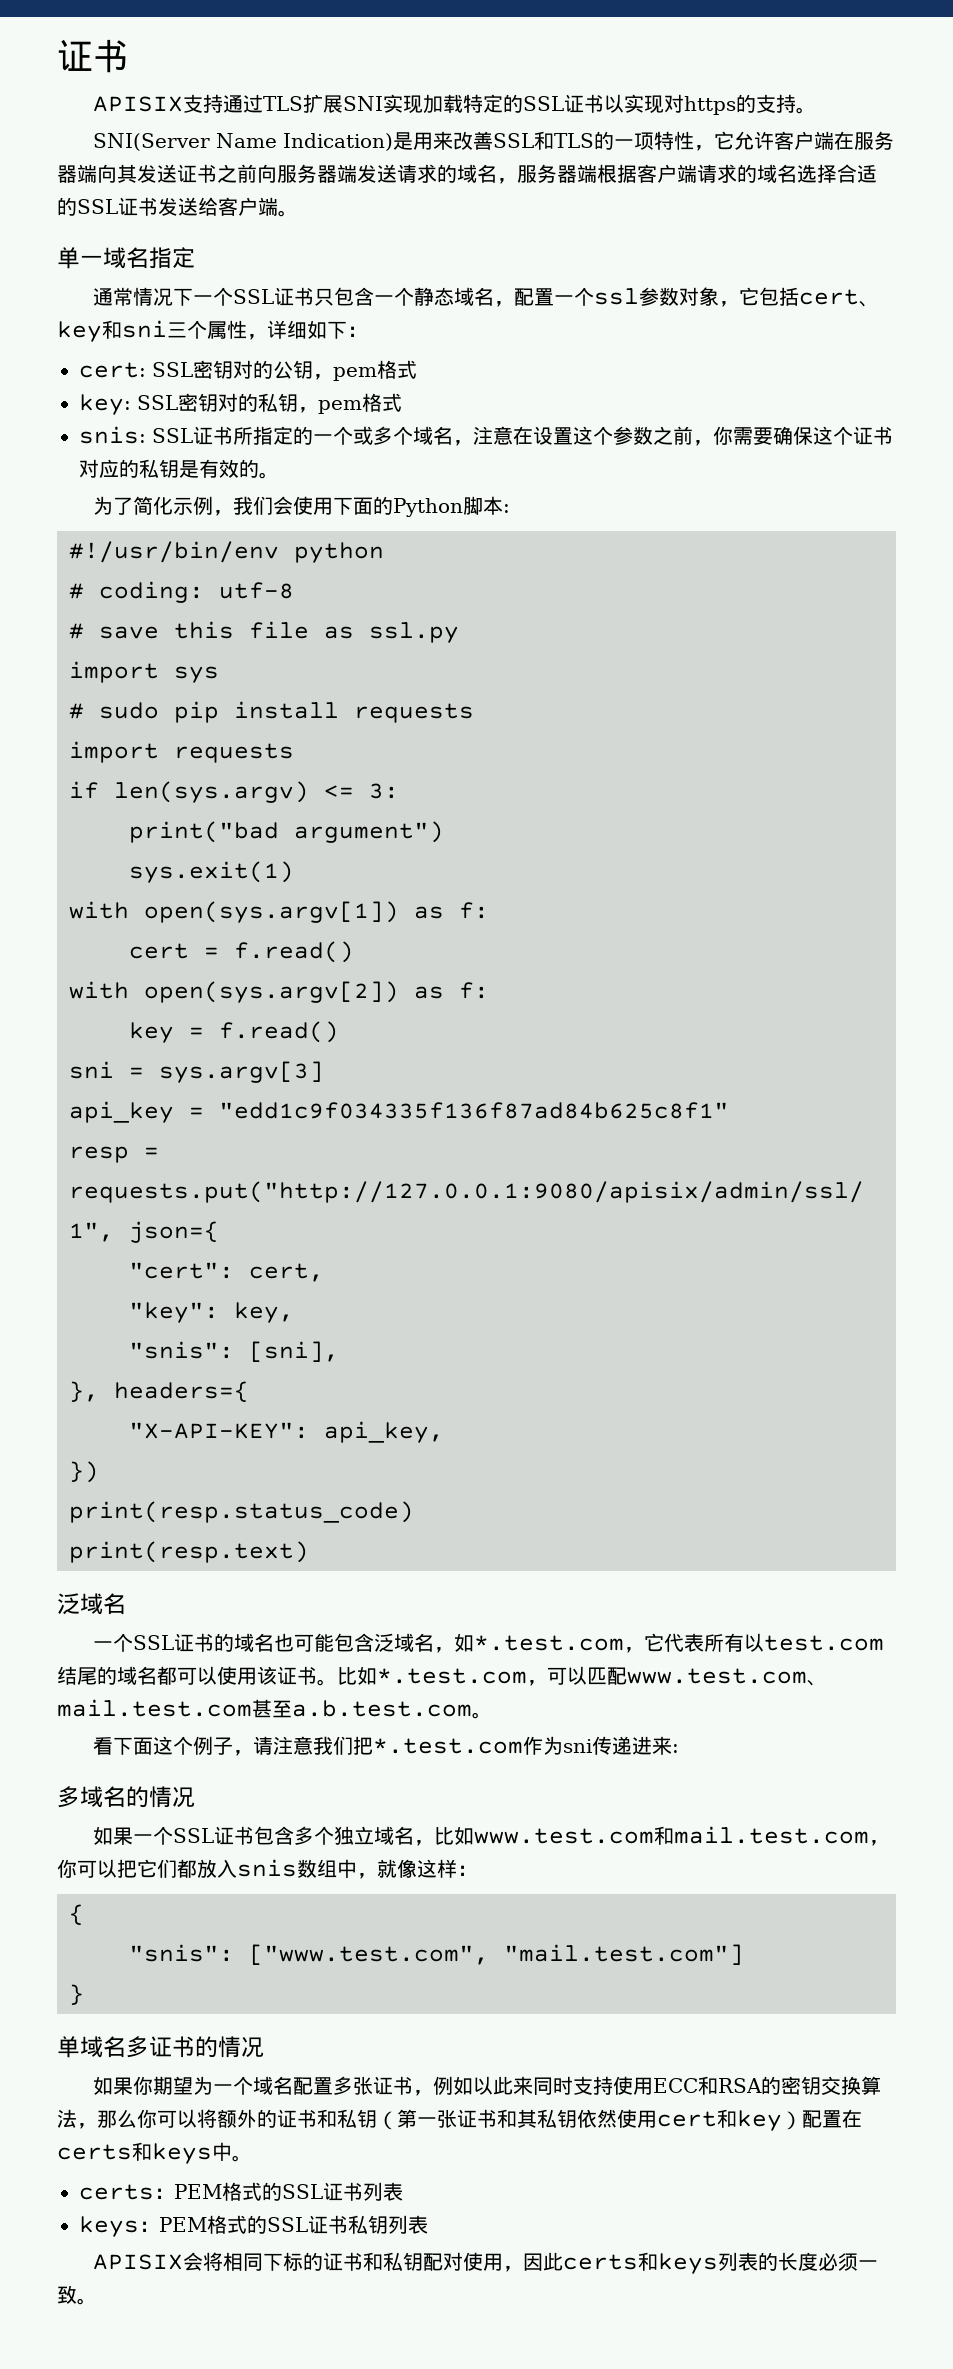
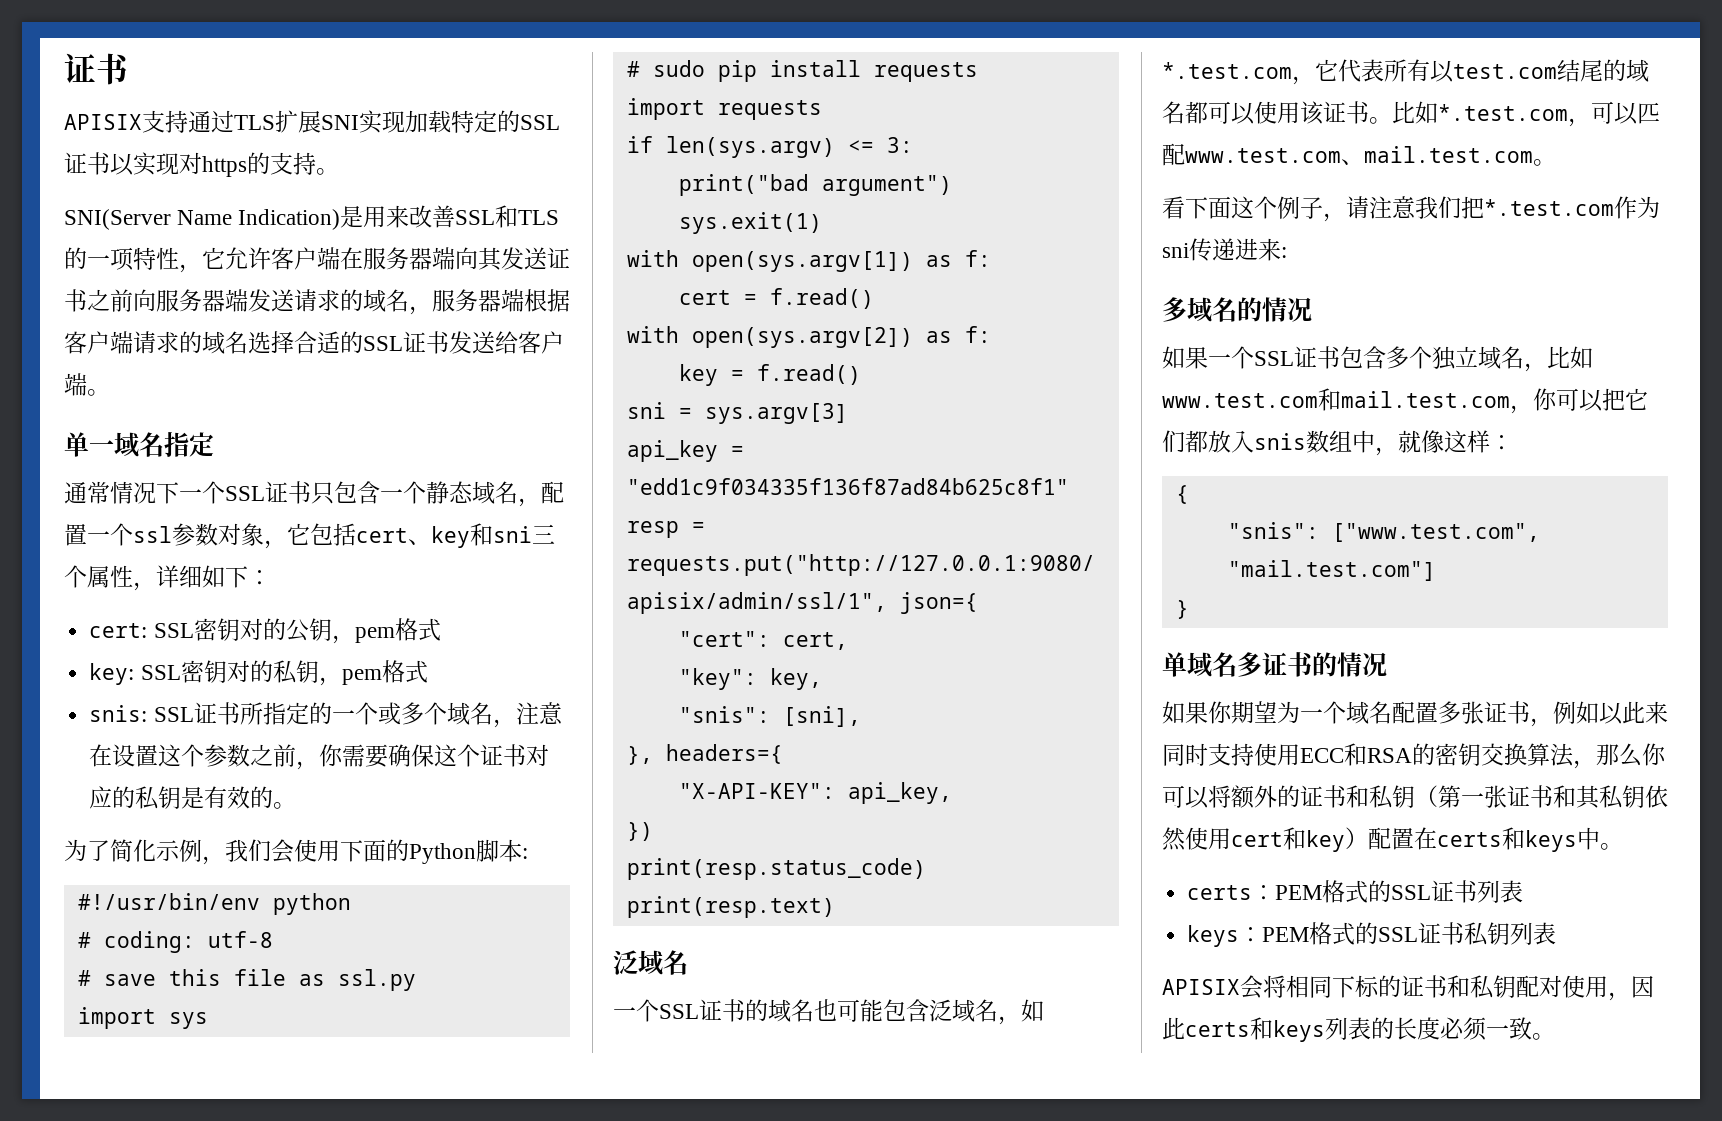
- 比如*.test.com，可以匹配www.test.com、mail.test.com甚至a.b.test.com。
+ 比如*.test.com，可以匹配www.test.com、mail.test.com。

